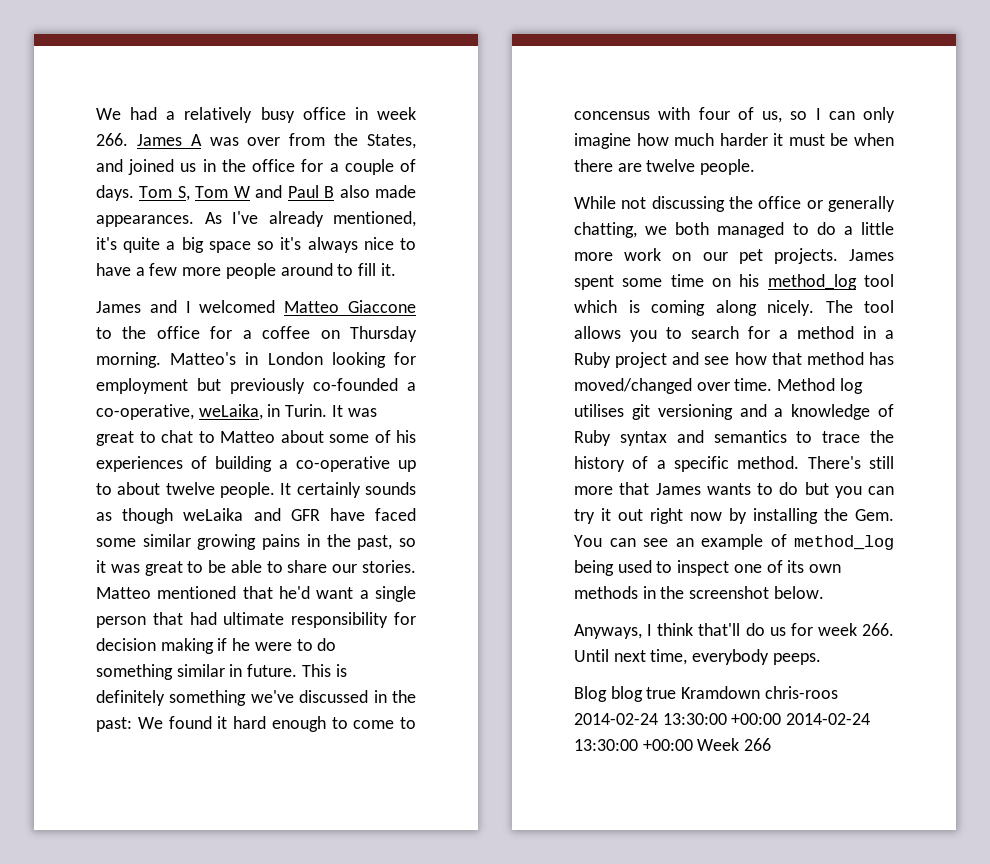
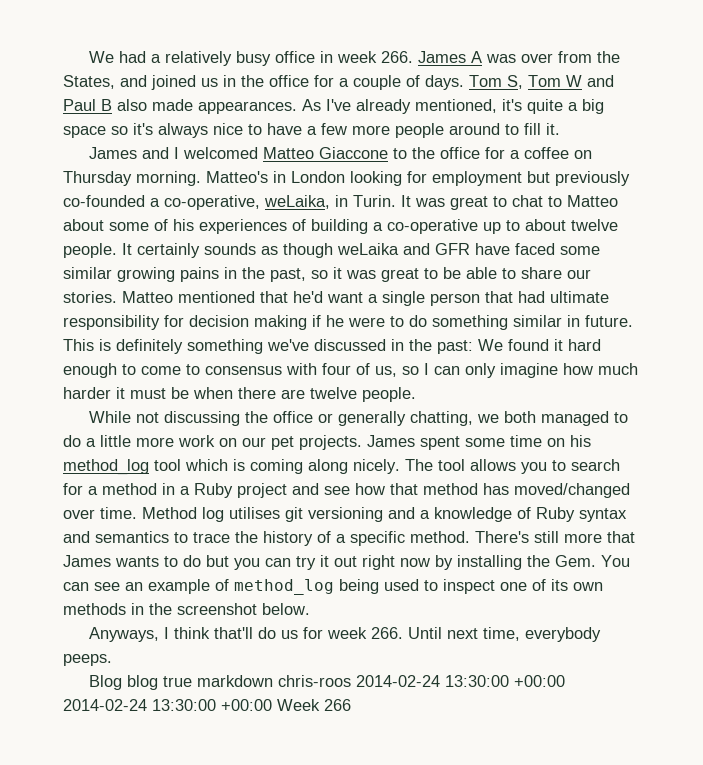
- This is definitely something we've discussed in the past: We found it hard enough to come to concensus with four of us, so I can only imagine how much harder it must be when there are twelve people.
+ This is definitely something we've discussed in the past: We found it hard enough to come to consensus with four of us, so I can only imagine how much harder it must be when there are twelve people.
- Blog blog true Kramdown chris-roos 2014-02-24 13:30:00 +00:00 2014-02-24 13:30:00 +00:00 Week 266
+ Blog blog true markdown chris-roos 2014-02-24 13:30:00 +00:00 2014-02-24 13:30:00 +00:00 Week 266

